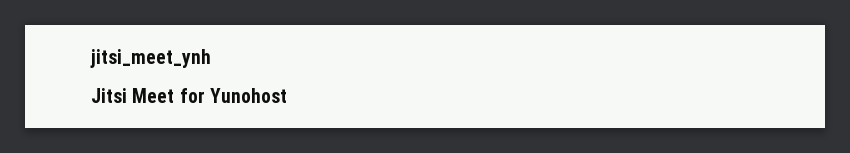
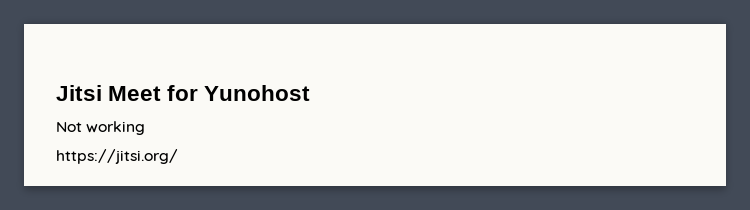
- jitsi_meet_ynh
+ Not working
+ https://jitsi.org/

